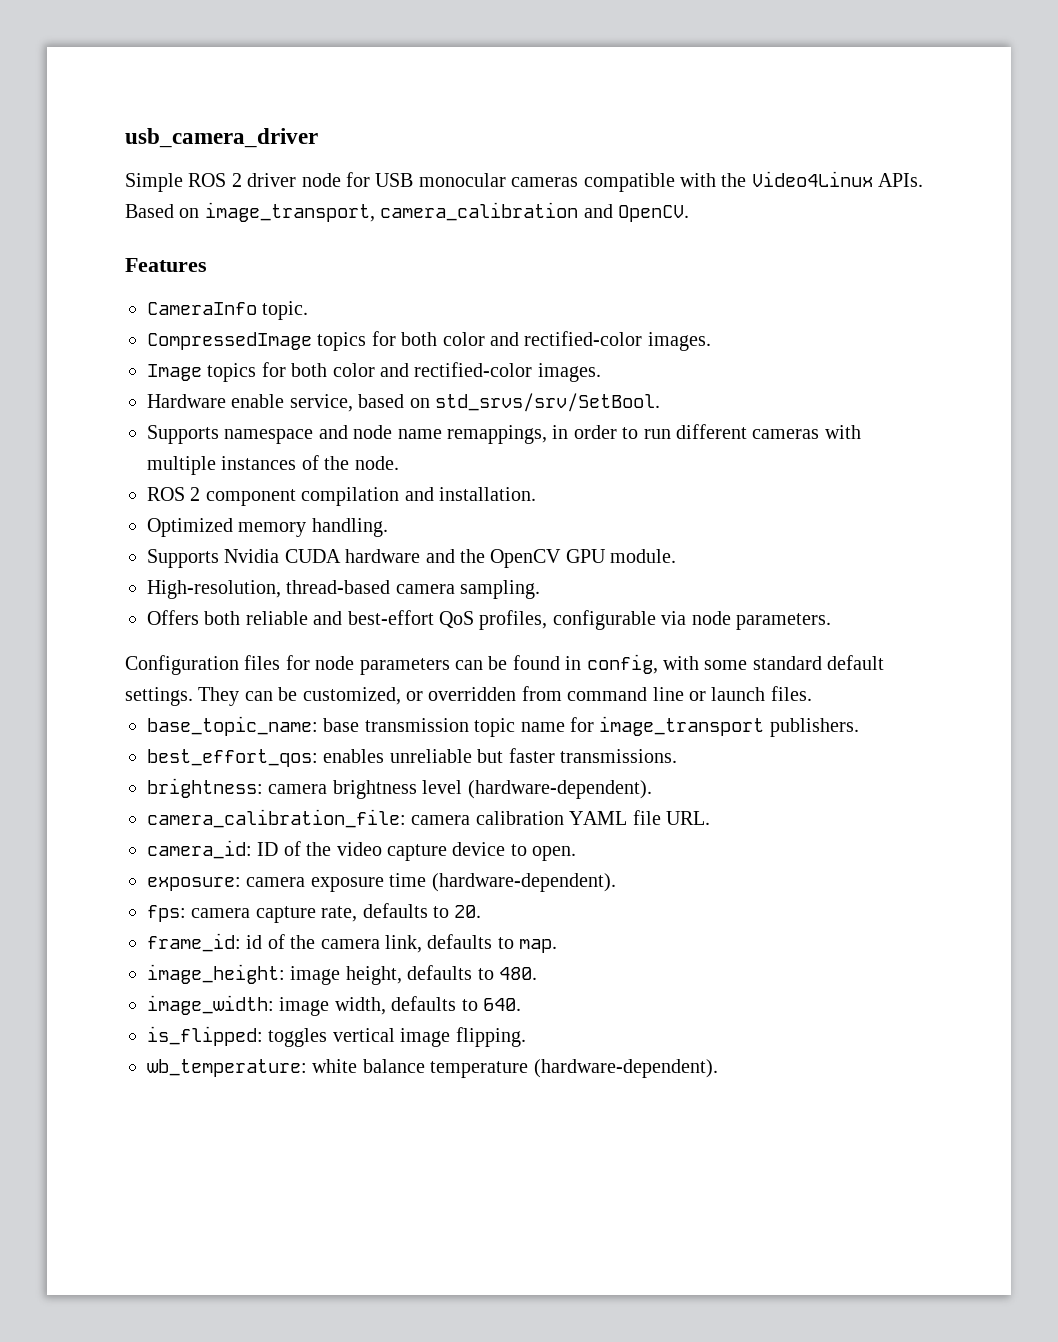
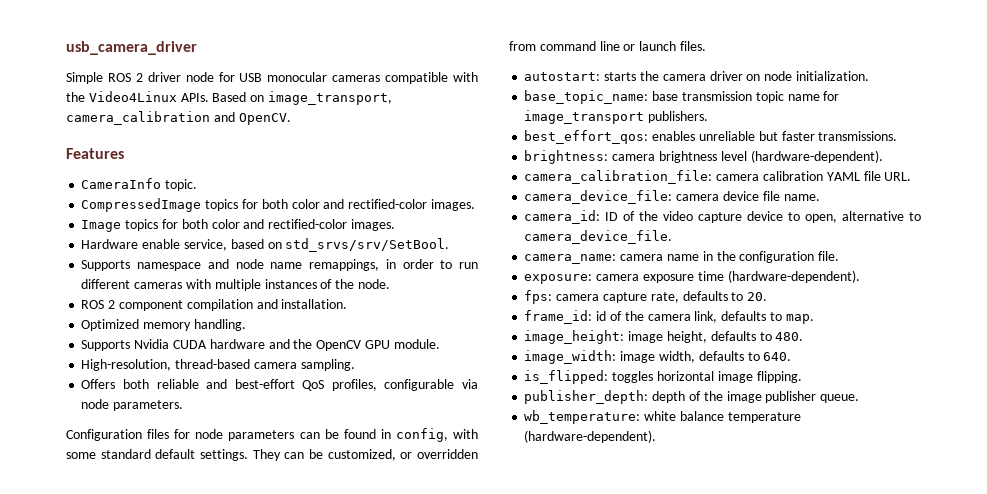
+ autostart: starts the camera driver on node initialization.
+ camera_device_file: camera device file name.
- camera_id: ID of the video capture device to open.
+ camera_id: ID of the video capture device to open, alternative to camera_device_file.
+ camera_name: camera name in the configuration file.
- is_flipped: toggles vertical image flipping.
+ is_flipped: toggles horizontal image flipping.
+ publisher_depth: depth of the image publisher queue.

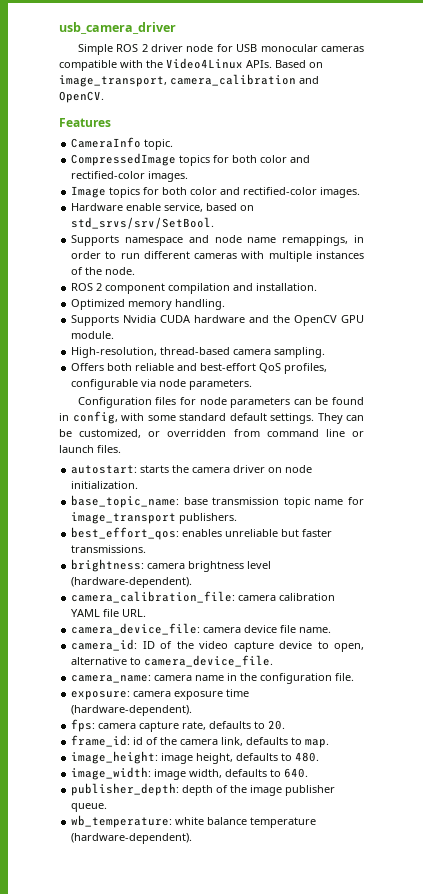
- is_flipped: toggles horizontal image flipping.

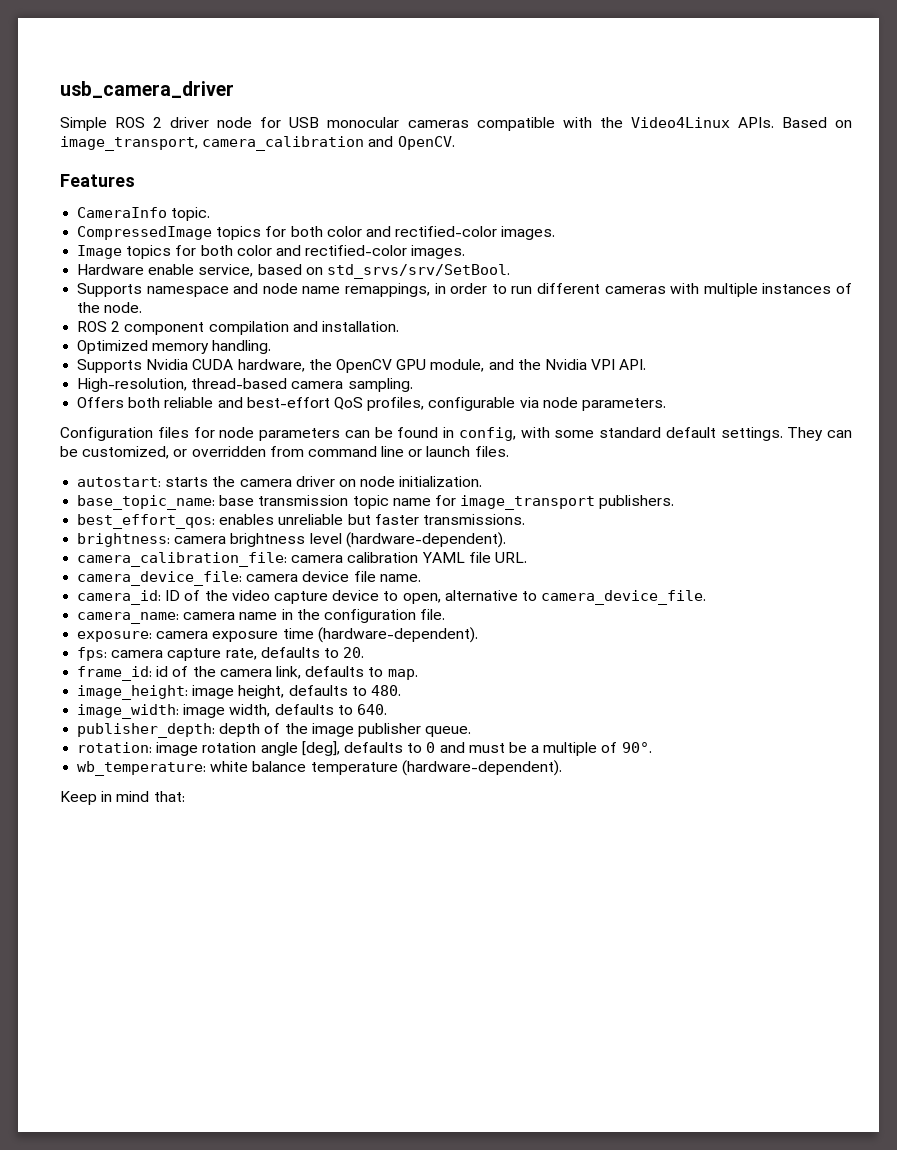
- Supports Nvidia CUDA hardware and the OpenCV GPU module.
+ Supports Nvidia CUDA hardware, the OpenCV GPU module, and the Nvidia VPI API.
+ rotation: image rotation angle [deg], defaults to 0 and must be a multiple of 90°.
+ Keep in mind that:

